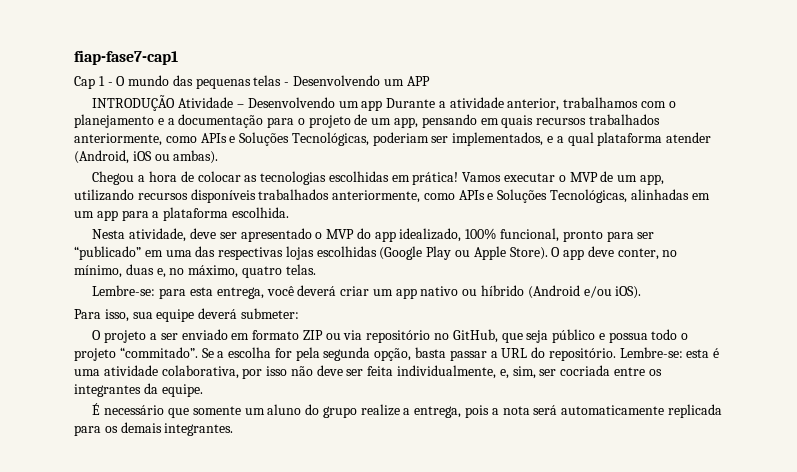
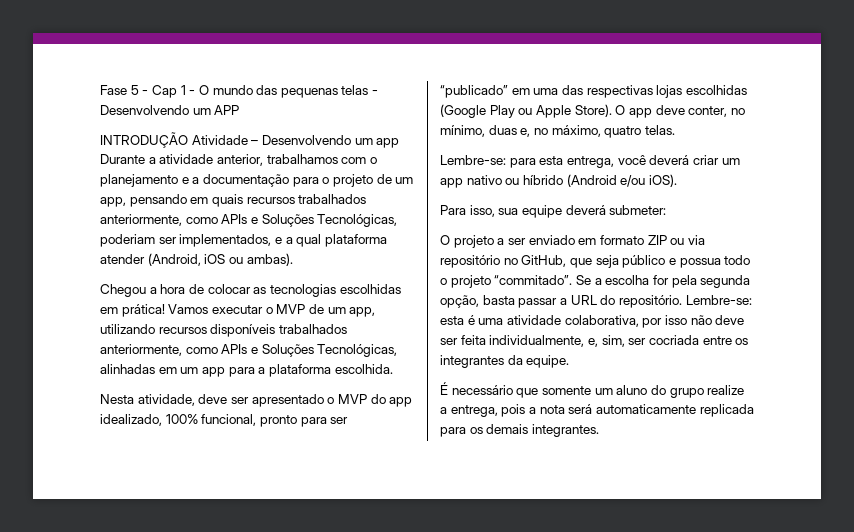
- fiap-fase7-cap1
- Cap 1 - O mundo das pequenas telas - Desenvolvendo um APP
+ Fase 5 - Cap 1 - O mundo das pequenas telas - Desenvolvendo um APP

